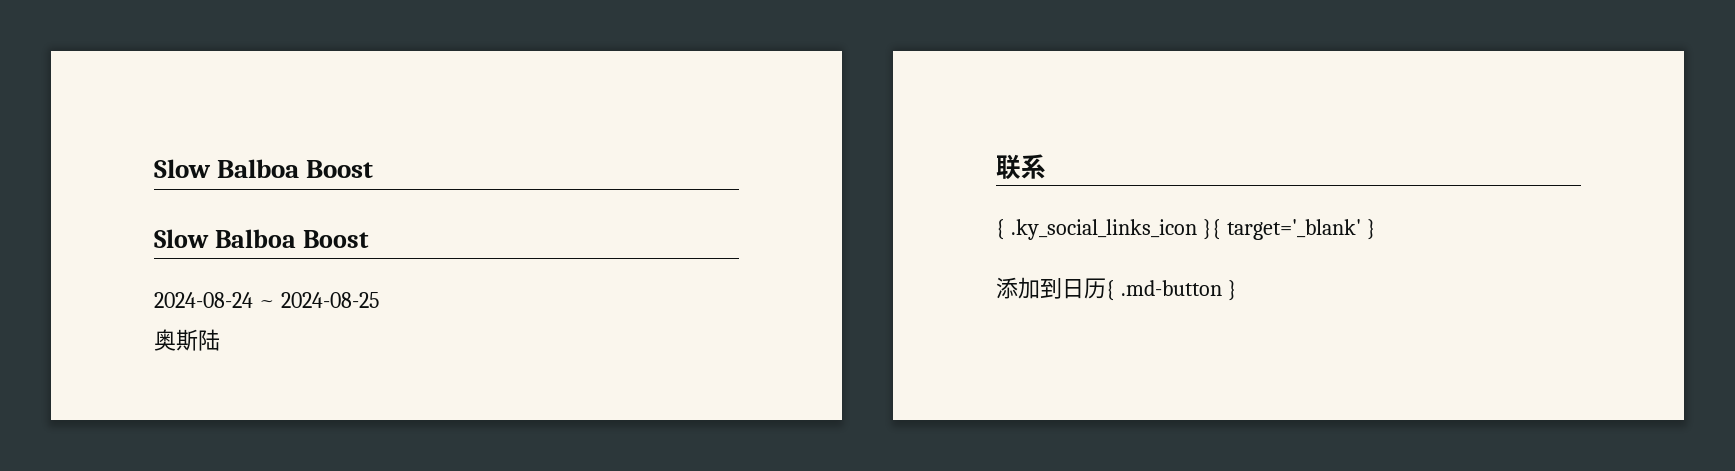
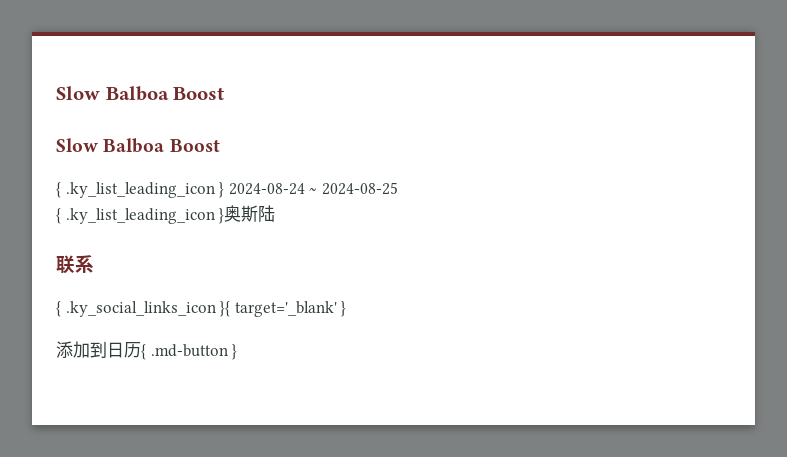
- 2024-08-24 ~ 2024-08-25
+ { .ky_list_leading_icon } 2024-08-24 ~ 2024-08-25
- 奥斯陆
+ { .ky_list_leading_icon }奥斯陆

